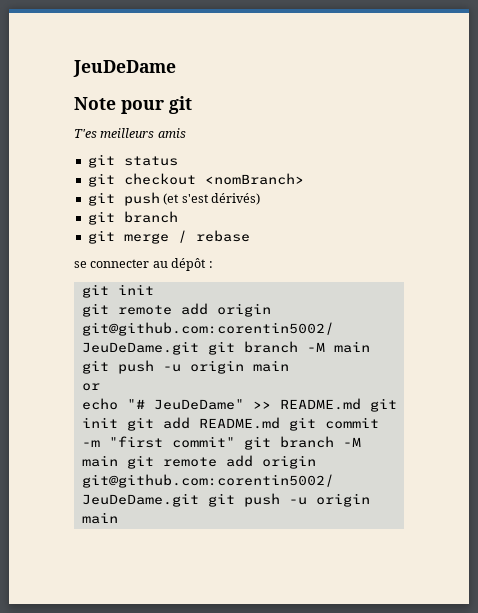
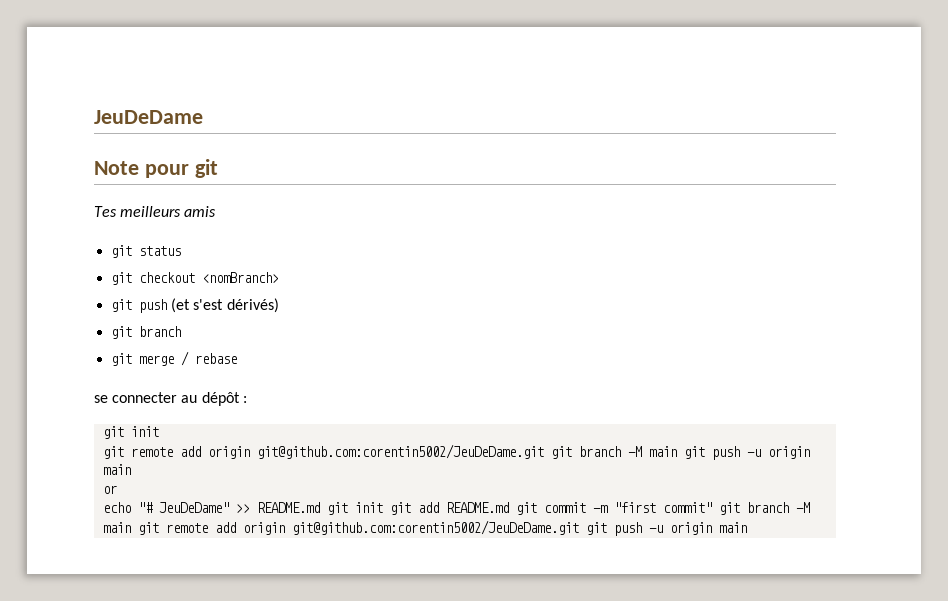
- T'es meilleurs amis
+ Tes meilleurs amis

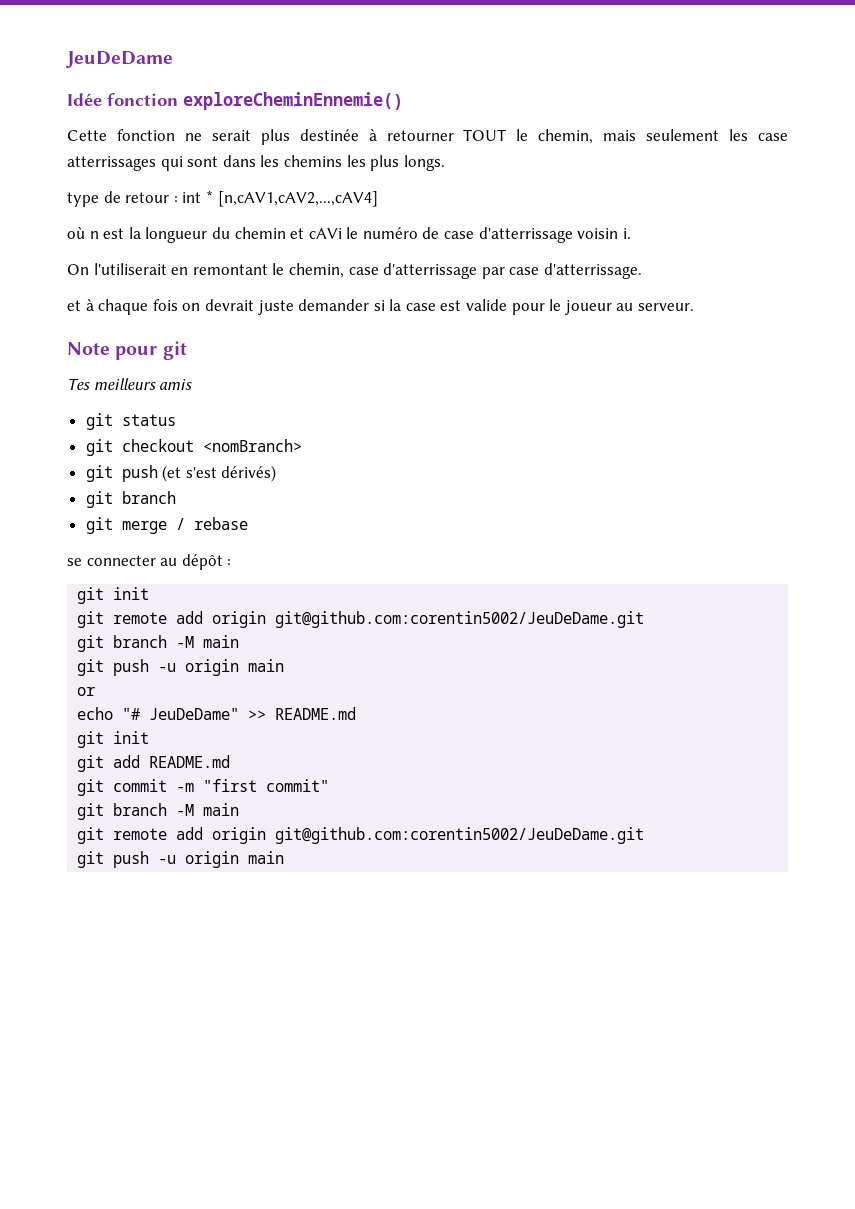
+ Idée fonction exploreCheminEnnemie()
+ Cette fonction ne serait plus destinée à retourner TOUT le chemin, mais seulement les case atterrissages qui sont dans les chemins les plus longs.
+ type de retour : int * [n,cAV1,cAV2,...,cAV4]
+ où n est la longueur du chemin et cAVi le numéro de case d'atterrissage voisin i.
+ On l'utiliserait en remontant le chemin, case d'atterrissage par case d'atterrissage.
+ et à chaque fois on devrait juste demander si la case est valide pour le joueur au serveur.
  se connecter au dépôt :
  git init
- git remote add origin git@github.com:corentin5002/JeuDeDame.git git branch -M main git push -u origin main
+ git remote add origin git@github.com:corentin5002/JeuDeDame.git
+ git branch -M main
+ git push -u origin main
- echo "# JeuDeDame" >> README.md git init git add README.md git commit -m "first commit" git branch -M main git remote add origin git@github.com:corentin5002/JeuDeDame.git git push -u origin main
+ echo "# JeuDeDame" >> README.md
+ git init
+ git add README.md
+ git commit -m "first commit"
+ git branch -M main
+ git remote add origin git@github.com:corentin5002/JeuDeDame.git
+ git push -u origin main

